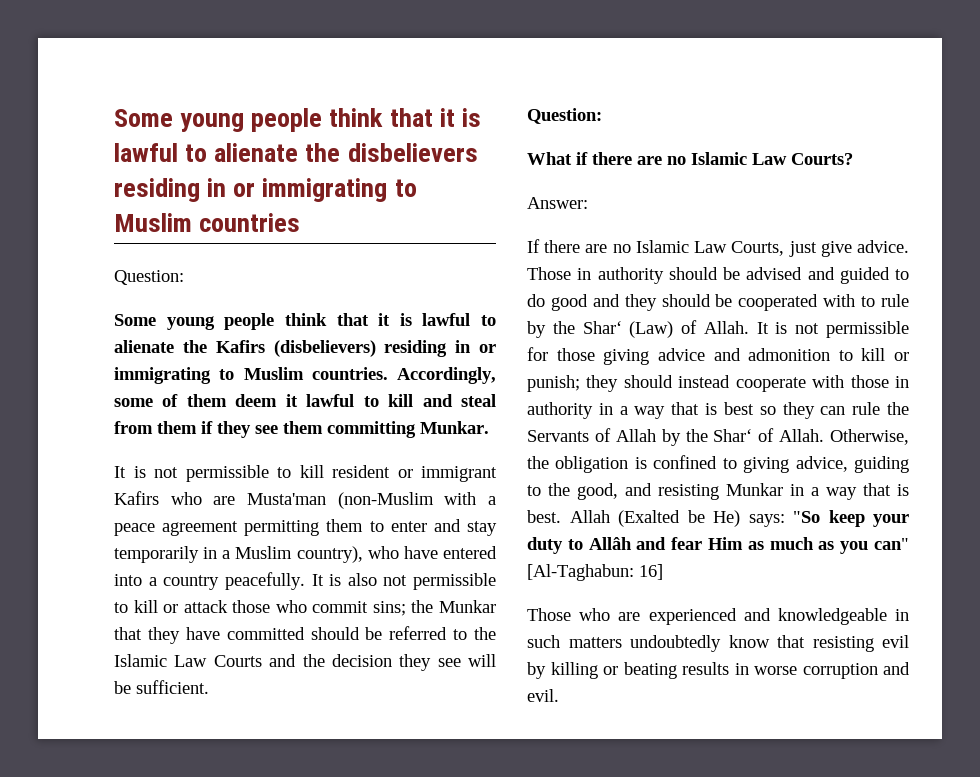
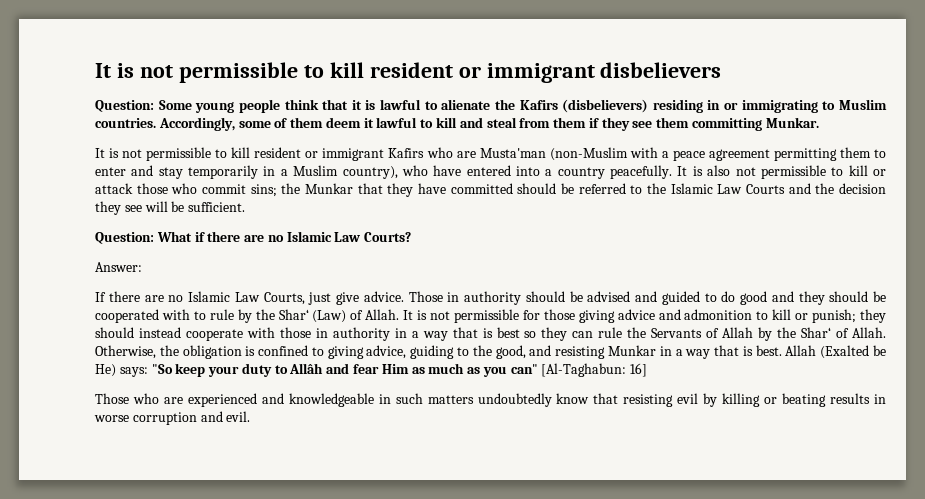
- Some young people think that it is lawful to alienate the disbelievers residing in or immigrating to Muslim countries
- Question:
- Some young people think that it is lawful to alienate the Kafirs (disbelievers) residing in or immigrating to Muslim countries.
+ It is not permissible to kill resident or immigrant disbelievers
+ Question: Some young people think that it is lawful to alienate the Kafirs (disbelievers) residing in or immigrating to Muslim countries.
  It is also not permissible to kill or attack those who commit sins; the Munkar that they have committed should be referred to the Islamic Law Courts and the decision they see will be sufficient.
- Question:
- What if there are no Islamic Law Courts?
+ Question: What if there are no Islamic Law Courts?

